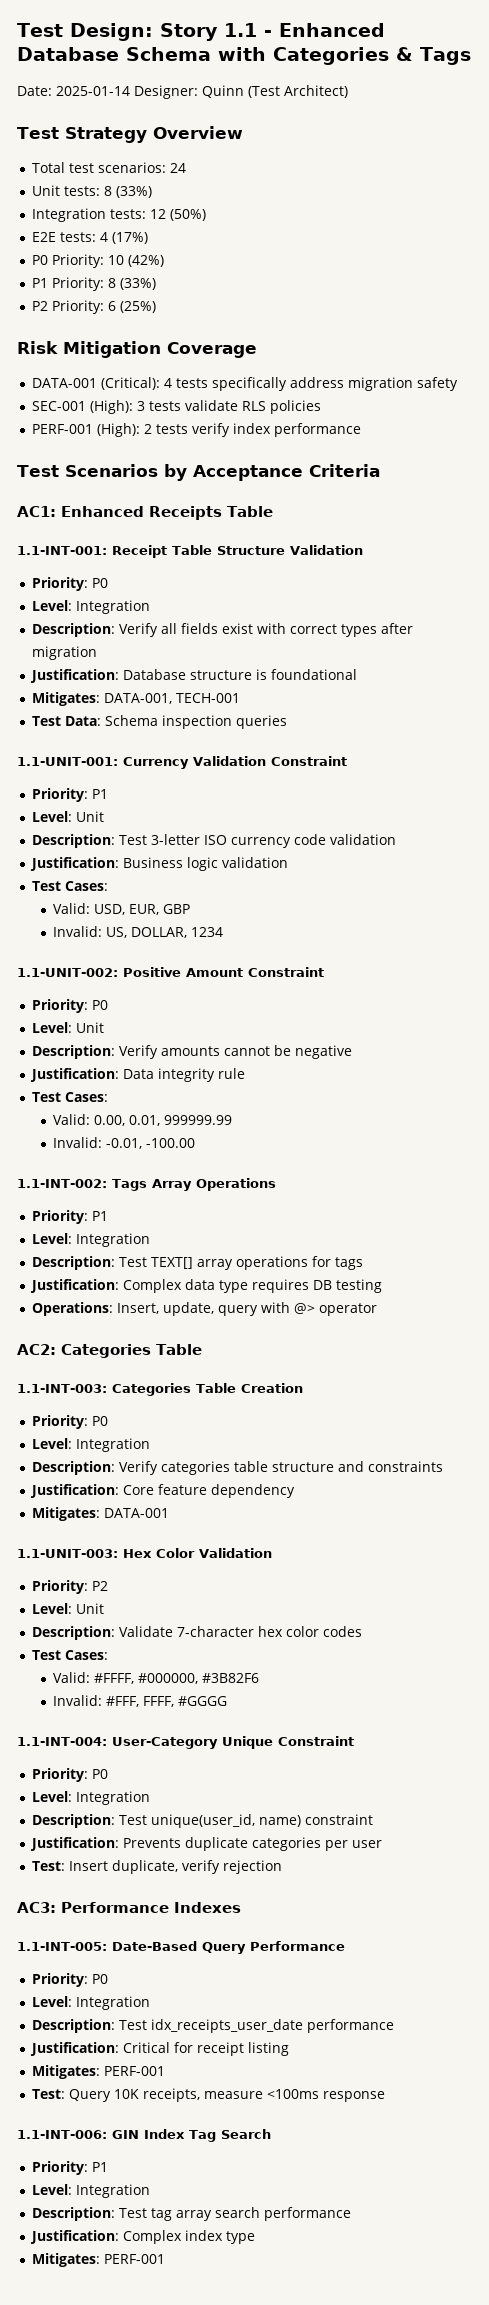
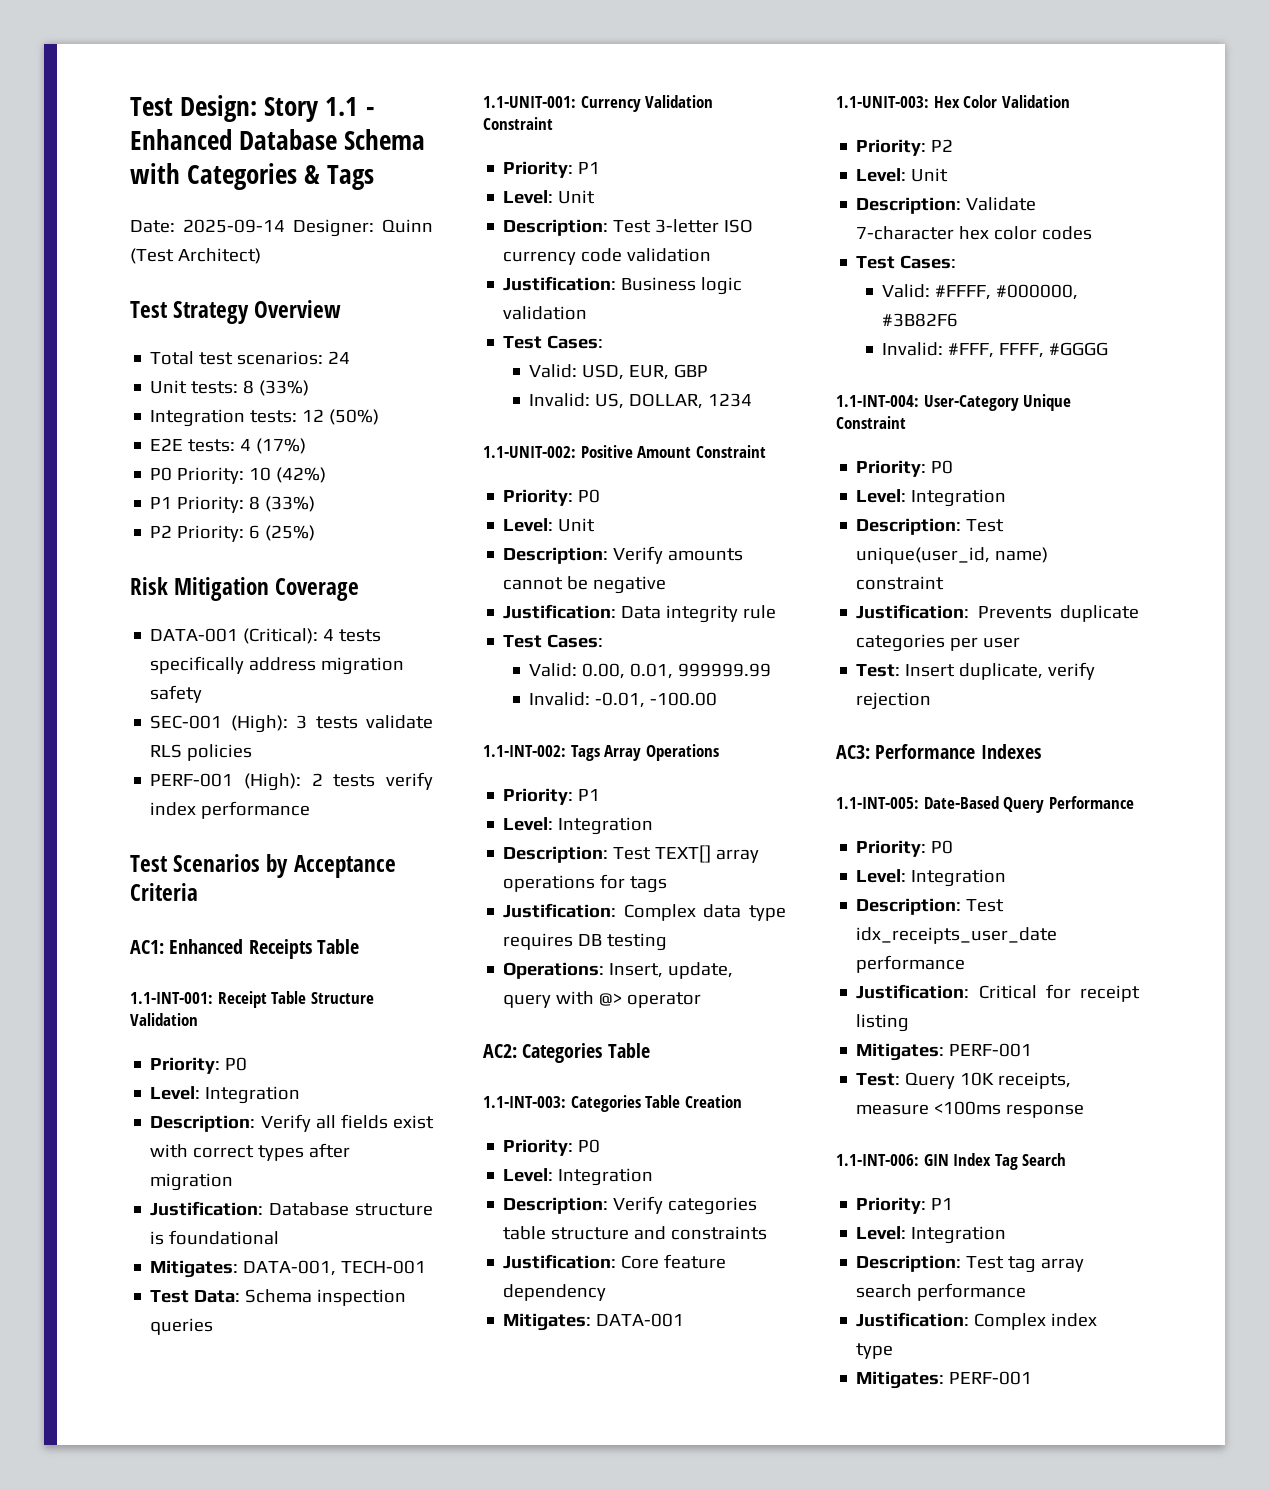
- Date: 2025-01-14 Designer: Quinn (Test Architect)
+ Date: 2025-09-14 Designer: Quinn (Test Architect)

